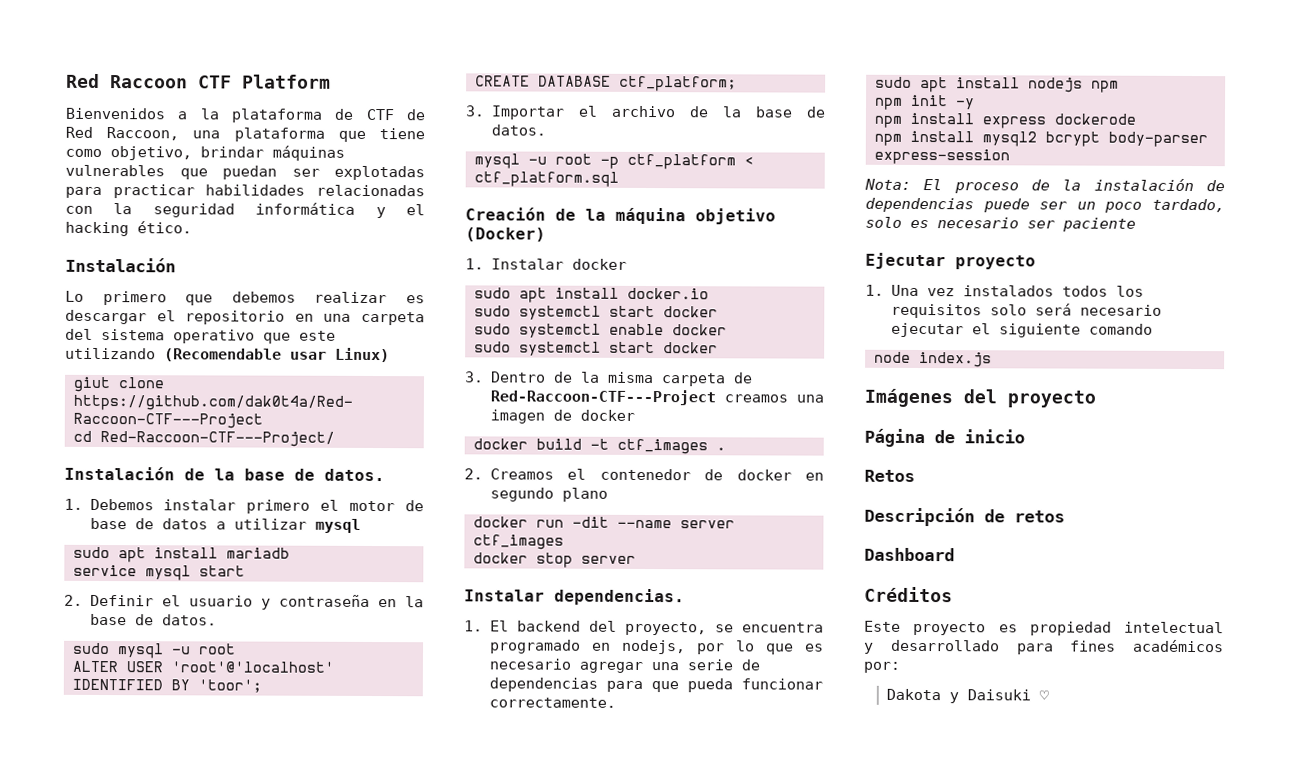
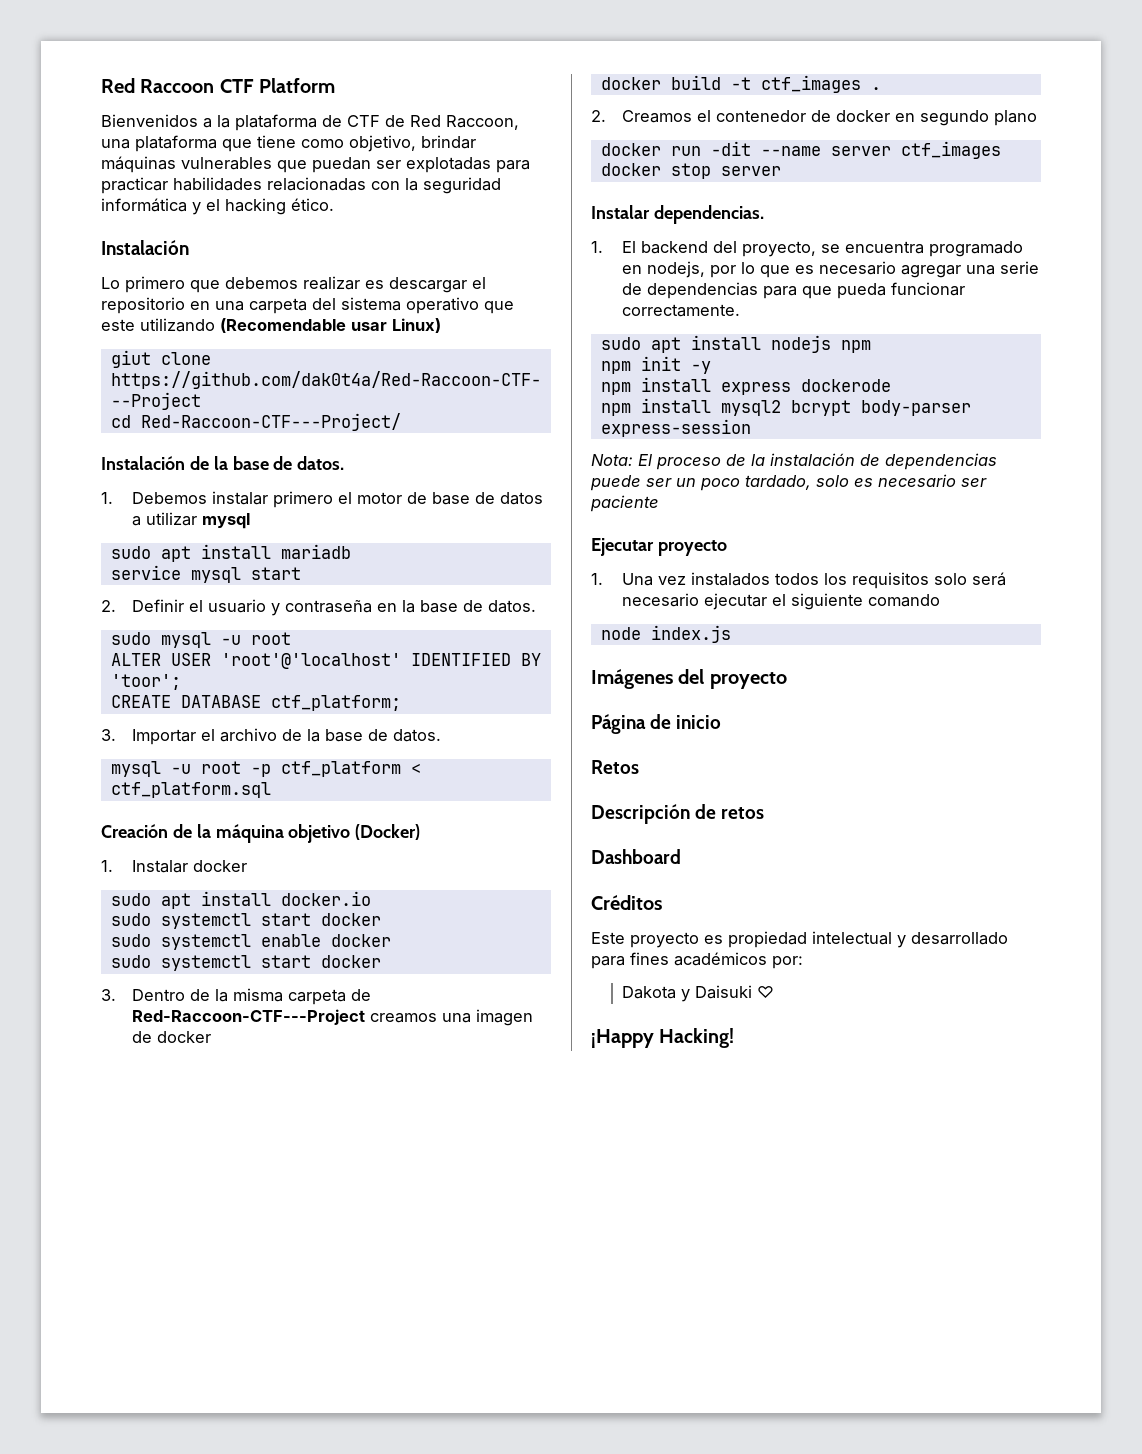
+ ¡Happy Hacking!

